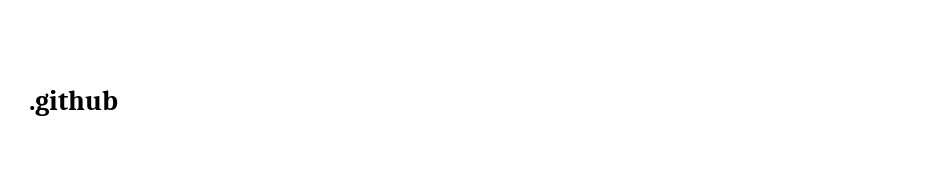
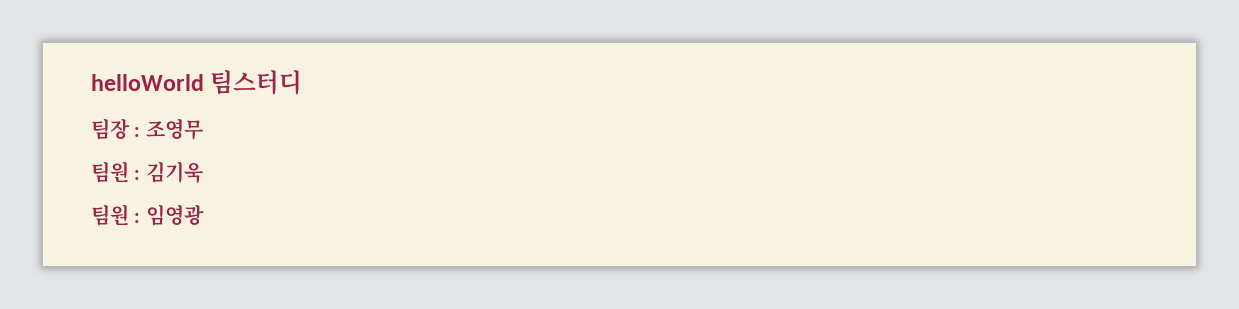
- .github
+ helloWorld 팀스터디
+ 팀장 : 조영무
+ 팀원 : 김기욱
+ 팀원 : 임영광

